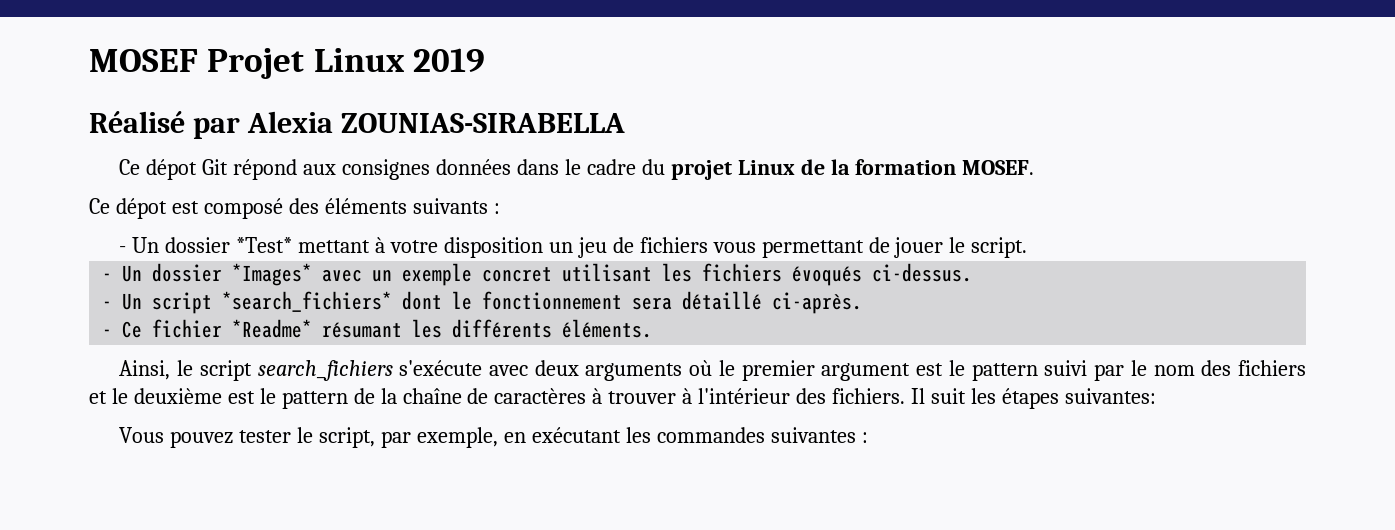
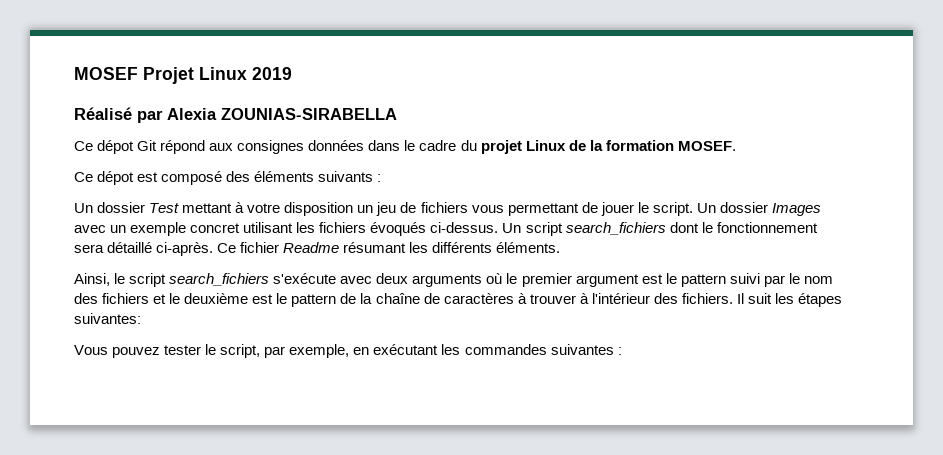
- - Un dossier *Test* mettant à votre disposition un jeu de fichiers vous permettant de jouer le script.
- - Un dossier *Images* avec un exemple concret utilisant les fichiers évoqués ci-dessus.
- - Un script *search_fichiers* dont le fonctionnement sera détaillé ci-après.
- - Ce fichier *Readme* résumant les différents éléments.
+ Un dossier Test mettant à votre disposition un jeu de fichiers vous permettant de jouer le script. Un dossier Images avec un exemple concret utilisant les fichiers évoqués ci-dessus. Un script search_fichiers dont le fonctionnement sera détaillé ci-après. Ce fichier Readme résumant les différents éléments.

